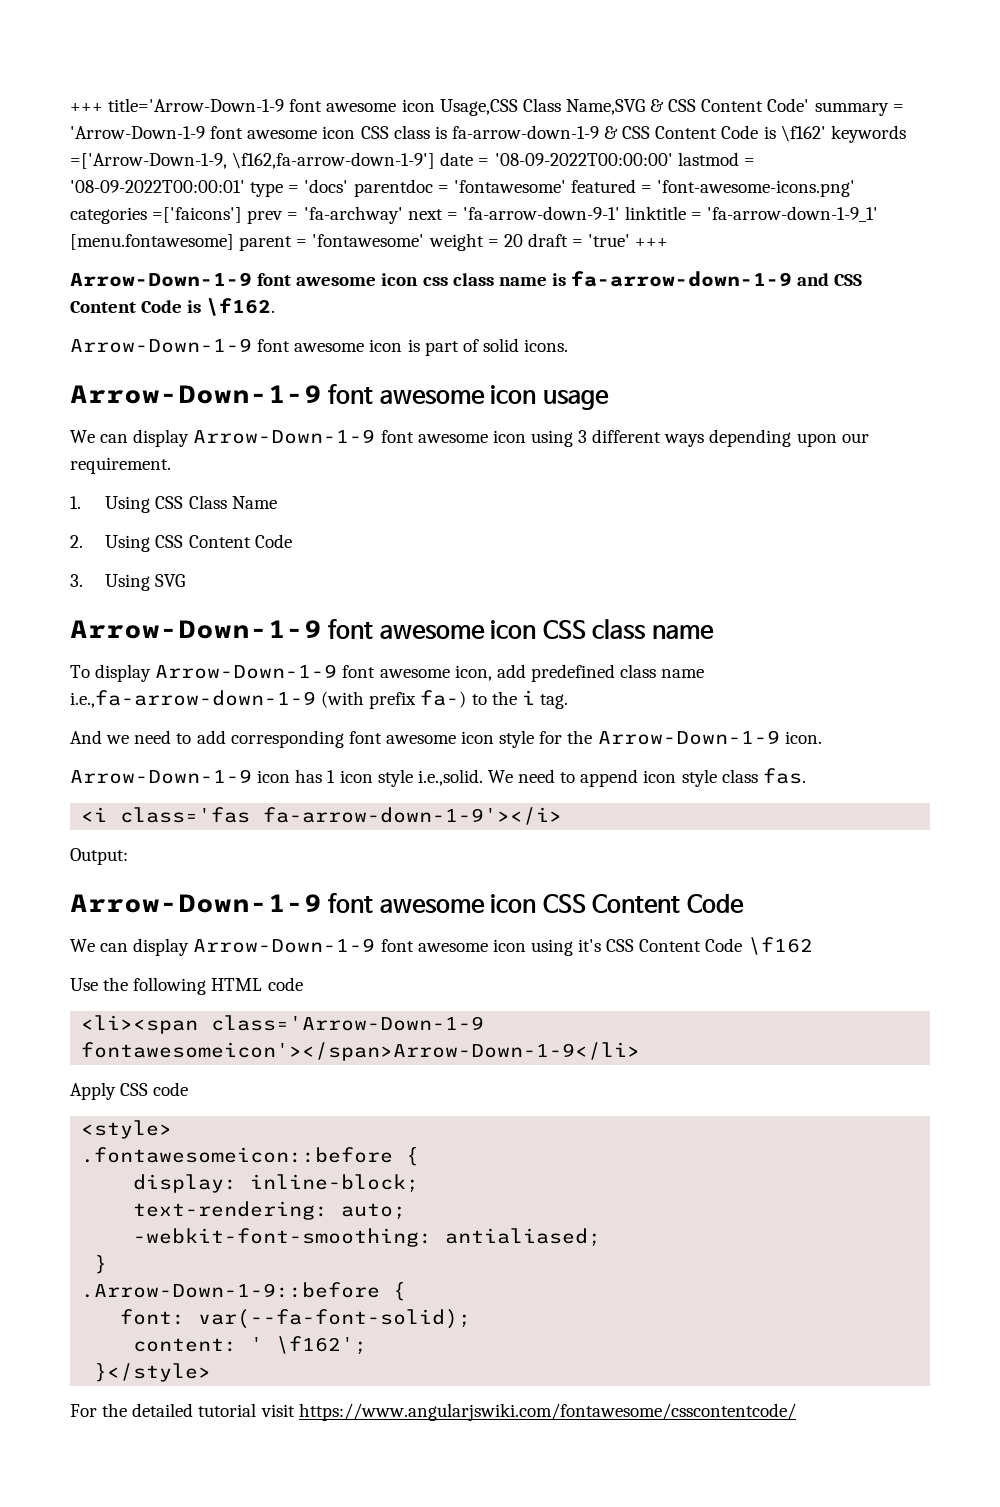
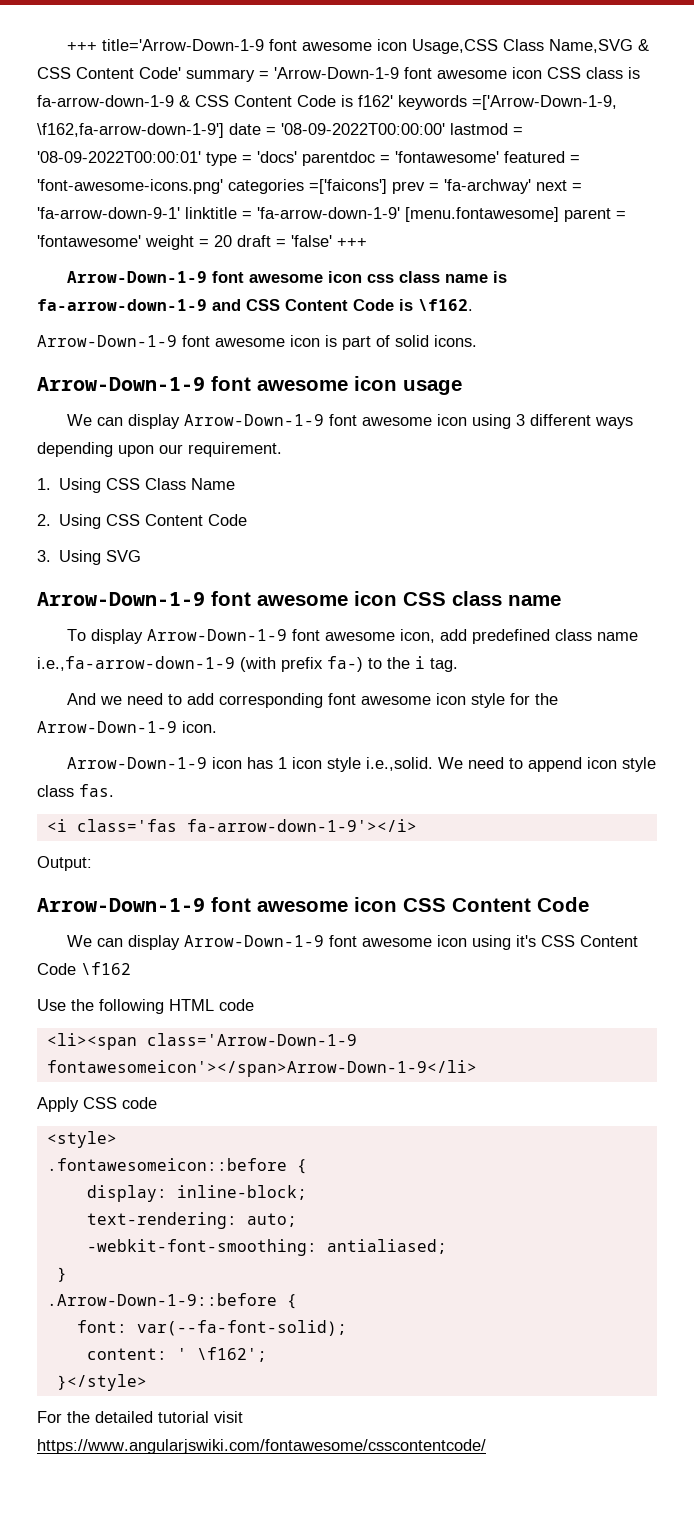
- +++ title='Arrow-Down-1-9 font awesome icon Usage,CSS Class Name,SVG & CSS Content Code' summary = 'Arrow-Down-1-9 font awesome icon CSS class is fa-arrow-down-1-9 & CSS Content Code is \f162' keywords =['Arrow-Down-1-9, \f162,fa-arrow-down-1-9'] date = '08-09-2022T00:00:00' lastmod = '08-09-2022T00:00:01' type = 'docs' parentdoc = 'fontawesome' featured = 'font-awesome-icons.png' categories =['faicons'] prev = 'fa-archway' next = 'fa-arrow-down-9-1' linktitle = 'fa-arrow-down-1-9_1' [menu.fontawesome] parent = 'fontawesome' weight = 20 draft = 'true' +++
+ +++ title='Arrow-Down-1-9 font awesome icon Usage,CSS Class Name,SVG & CSS Content Code' summary = 'Arrow-Down-1-9 font awesome icon CSS class is fa-arrow-down-1-9 & CSS Content Code is f162' keywords =['Arrow-Down-1-9, \f162,fa-arrow-down-1-9'] date = '08-09-2022T00:00:00' lastmod = '08-09-2022T00:00:01' type = 'docs' parentdoc = 'fontawesome' featured = 'font-awesome-icons.png' categories =['faicons'] prev = 'fa-archway' next = 'fa-arrow-down-9-1' linktitle = 'fa-arrow-down-1-9' [menu.fontawesome] parent = 'fontawesome' weight = 20 draft = 'false' +++

